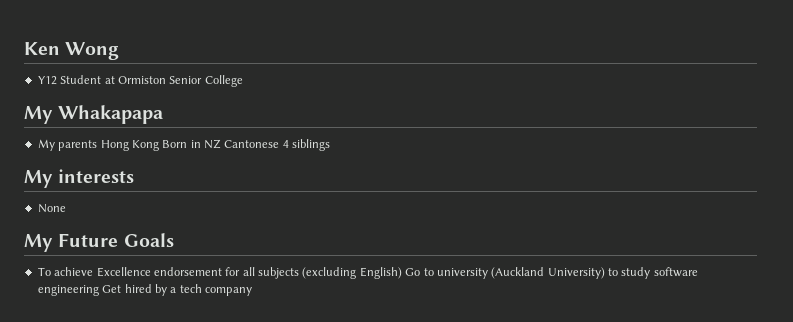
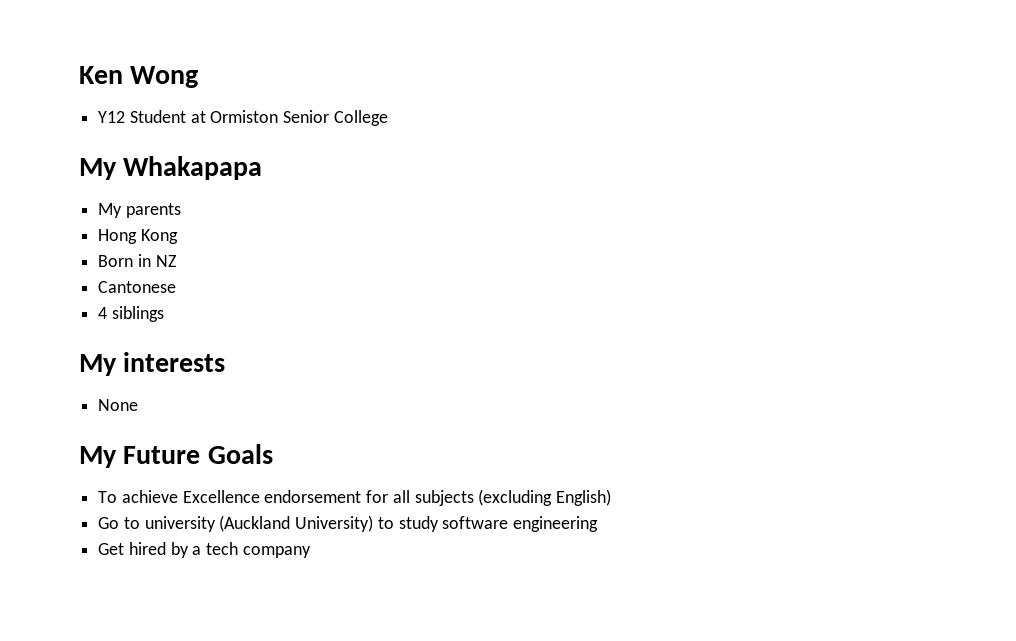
- My parents Hong Kong Born in NZ Cantonese 4 siblings
+ My parents
+ Hong Kong
+ Born in NZ
+ Cantonese
+ 4 siblings
- To achieve Excellence endorsement for all subjects (excluding English) Go to university (Auckland University) to study software engineering Get hired by a tech company
+ To achieve Excellence endorsement for all subjects (excluding English)
+ Go to university (Auckland University) to study software engineering
+ Get hired by a tech company

